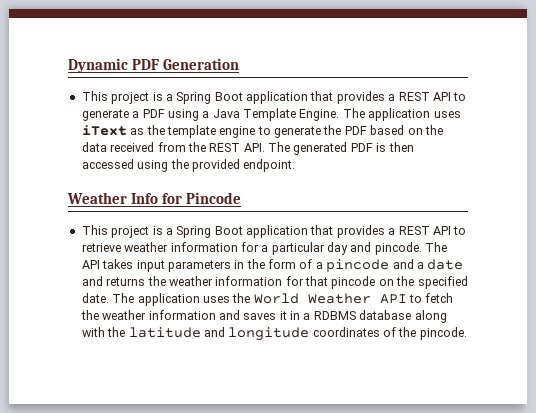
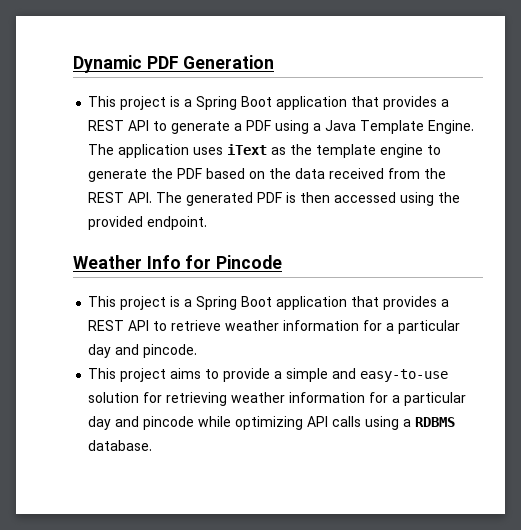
- This project is a Spring Boot application that provides a REST API to retrieve weather information for a particular day and pincode. The API takes input parameters in the form of a pincode and a date and returns the weather information for that pincode on the specified date. The application uses the World Weather API to fetch the weather information and saves it in a RDBMS database along with the latitude and longitude coordinates of the pincode.
+ This project is a Spring Boot application that provides a REST API to retrieve weather information for a particular day and pincode.
+ This project aims to provide a simple and easy-to-use solution for retrieving weather information for a particular day and pincode while optimizing API calls using a RDBMS database.

